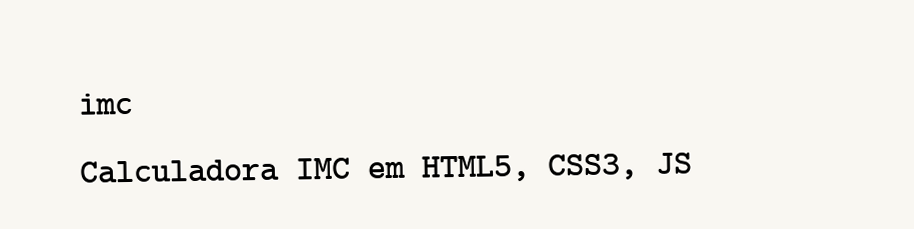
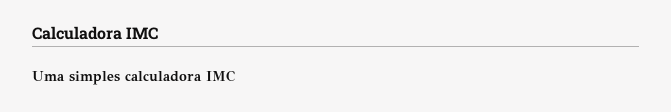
- imc
- Calculadora IMC em HTML5, CSS3, JS
+ Calculadora IMC
+ Uma simples calculadora IMC

